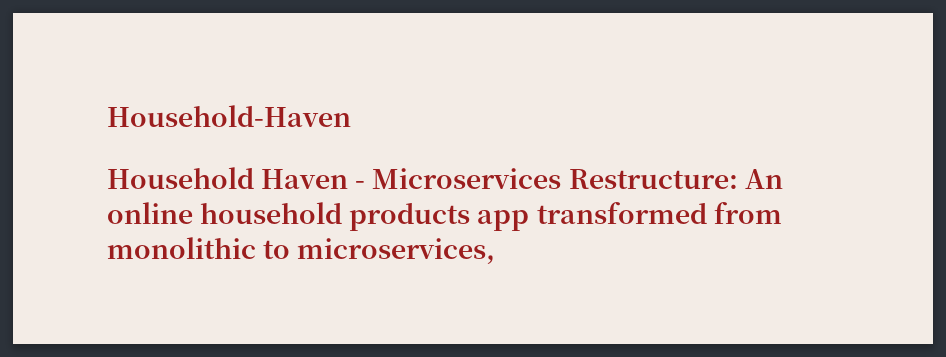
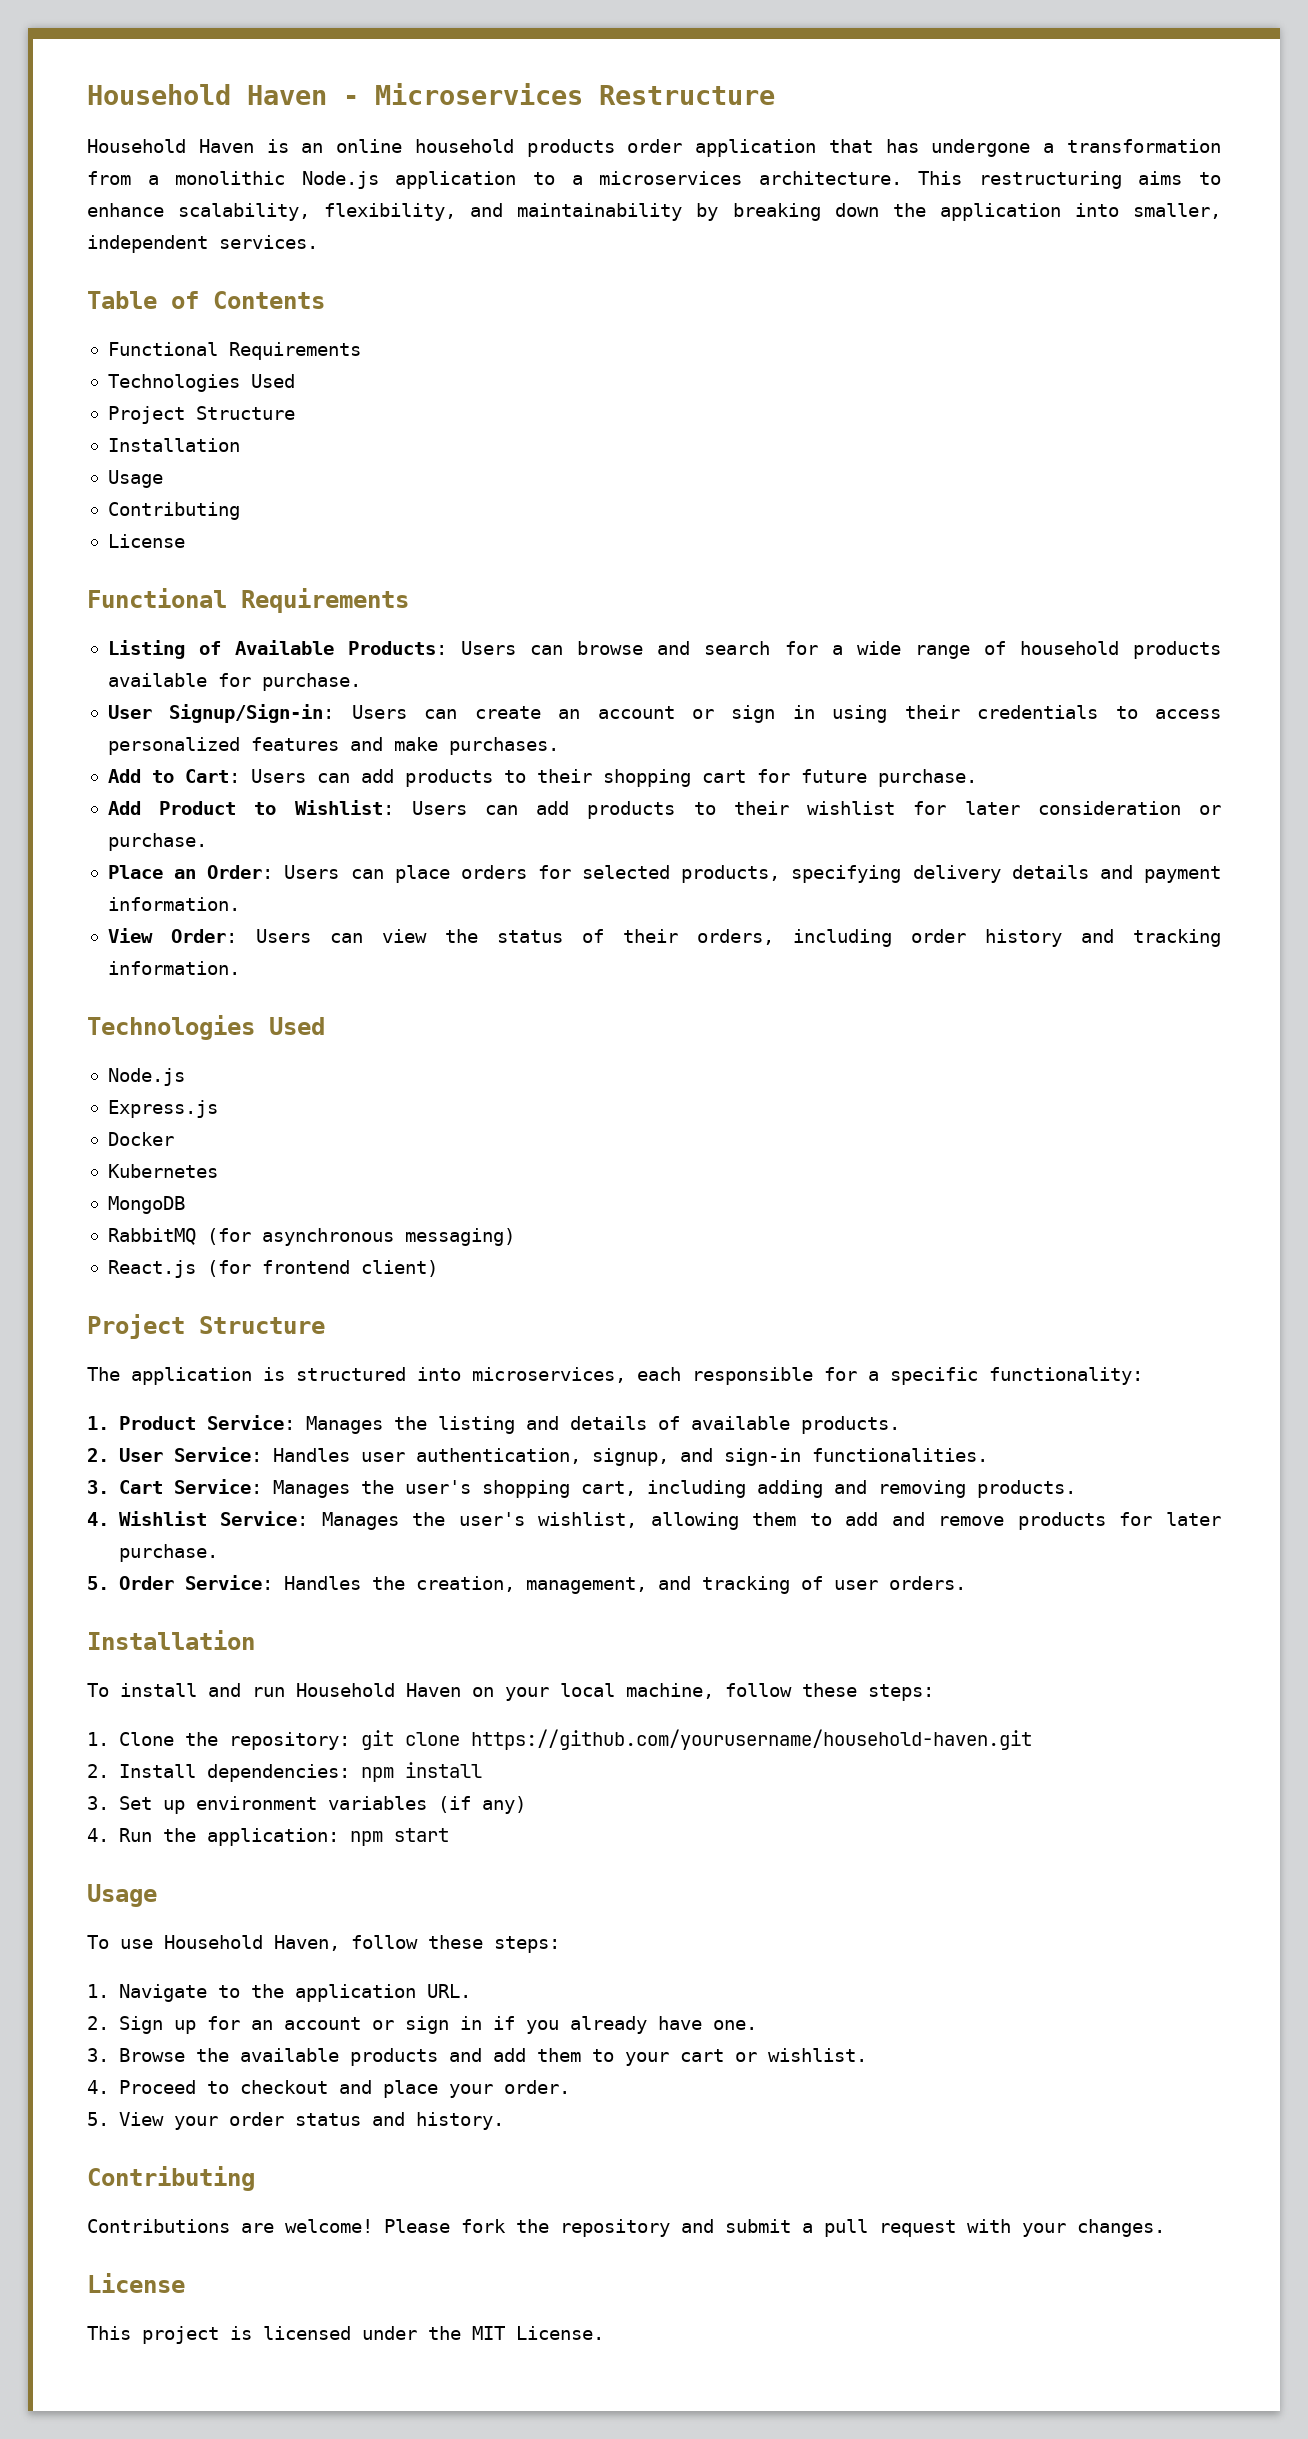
- Household-Haven
- Household Haven - Microservices Restructure: An online household products app transformed from monolithic to microservices,
+ Household Haven - Microservices Restructure
+ Household Haven is an online household products order application that has undergone a transformation from a monolithic Node.js application to a microservices architecture. This restructuring aims to enhance scalability, flexibility, and maintainability by breaking down the application into smaller, independent services.
+ Table of Contents
+ Functional Requirements
+ Technologies Used
+ Project Structure
+ Installation
+ Usage
+ Contributing
+ License
+ Functional Requirements
+ Listing of Available Products: Users can browse and search for a wide range of household products available for purchase.
+ User Signup/Sign-in: Users can create an account or sign in using their credentials to access personalized features and make purchases.
+ Add to Cart: Users can add products to their shopping cart for future purchase.
+ Add Product to Wishlist: Users can add products to their wishlist for later consideration or purchase.
+ Place an Order: Users can place orders for selected products, specifying delivery details and payment information.
+ View Order: Users can view the status of their orders, including order history and tracking information.
+ Technologies Used
+ Node.js
+ Express.js
+ Docker
+ Kubernetes
+ MongoDB
+ RabbitMQ (for asynchronous messaging)
+ React.js (for frontend client)
+ Project Structure
+ The application is structured into microservices, each responsible for a specific functionality:
+ 1. Product Service: Manages the listing and details of available products.
+ 2. User Service: Handles user authentication, signup, and sign-in functionalities.
+ 3. Cart Service: Manages the user's shopping cart, including adding and removing products.
+ 4. Wishlist Service: Manages the user's wishlist, allowing them to add and remove products for later purchase.
+ 5. Order Service: Handles the creation, management, and tracking of user orders.
+ Installation
+ To install and run Household Haven on your local machine, follow these steps:
+ 1. Clone the repository: git clone https://github.com/yourusername/household-haven.git
+ 2. Install dependencies: npm install
+ 3. Set up environment variables (if any)
+ 4. Run the application: npm start
+ Usage
+ To use Household Haven, follow these steps:
+ 1. Navigate to the application URL.
+ 2. Sign up for an account or sign in if you already have one.
+ 3. Browse the available products and add them to your cart or wishlist.
+ 4. Proceed to checkout and place your order.
+ 5. View your order status and history.
+ Contributing
+ Contributions are welcome! Please fork the repository and submit a pull request with your changes.
+ License
+ This project is licensed under the MIT License.

